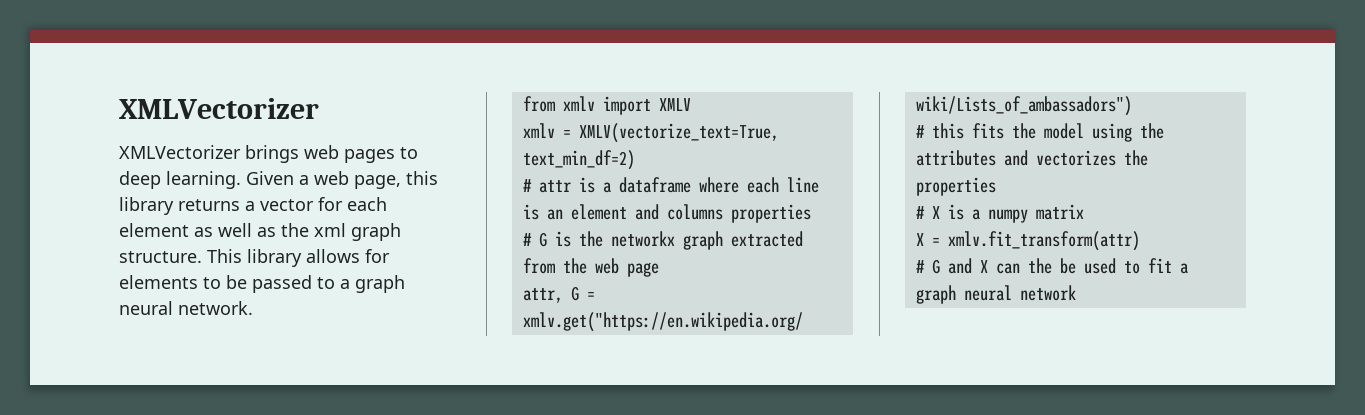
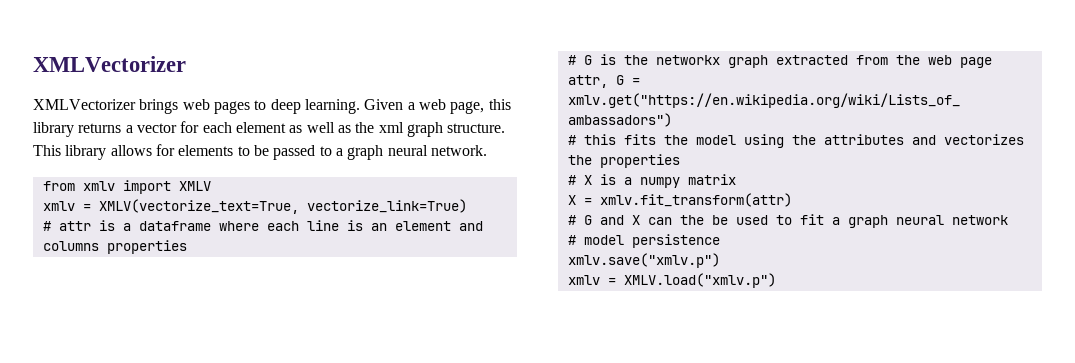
- xmlv = XMLV(vectorize_text=True, text_min_df=2)
+ xmlv = XMLV(vectorize_text=True, vectorize_link=True)
+ # model persistence
+ xmlv.save("xmlv.p")
+ xmlv = XMLV.load("xmlv.p")

